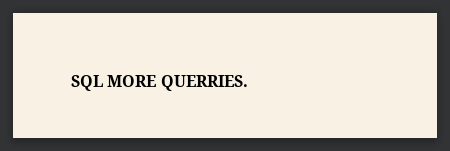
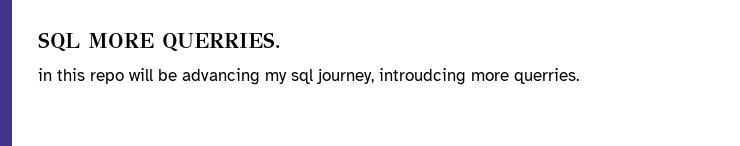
+ in this repo will be advancing my sql journey, introudcing more querries.

